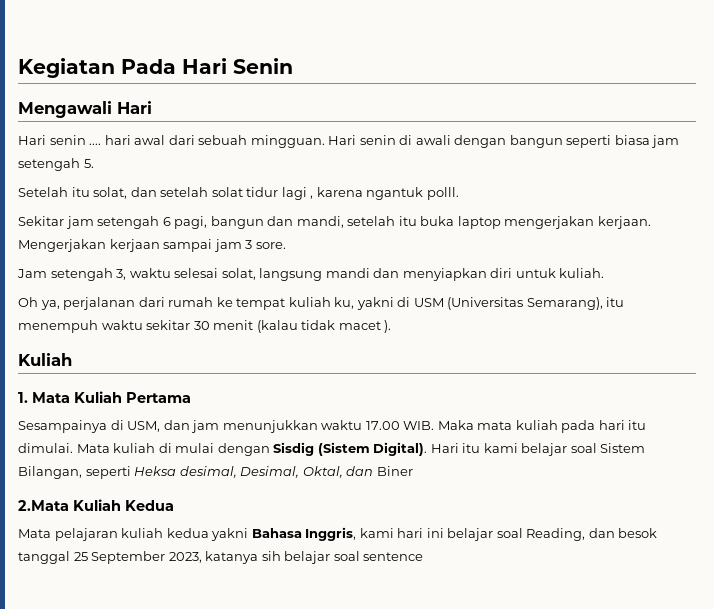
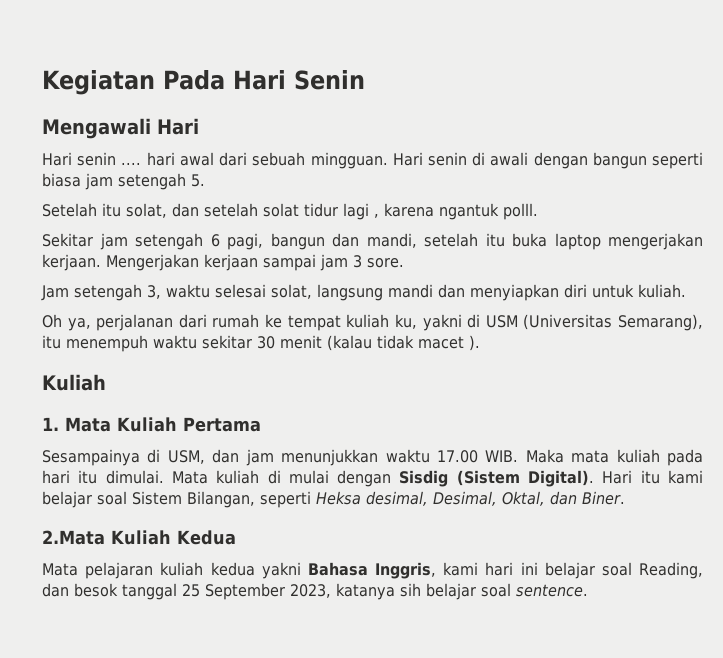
- Hari itu kami belajar soal Sistem Bilangan, seperti Heksa desimal, Desimal, Oktal, dan Biner
+ Hari itu kami belajar soal Sistem Bilangan, seperti Heksa desimal, Desimal, Oktal, dan Biner.
- Mata pelajaran kuliah kedua yakni Bahasa Inggris, kami hari ini belajar soal Reading, dan besok tanggal 25 September 2023, katanya sih belajar soal sentence
+ Mata pelajaran kuliah kedua yakni Bahasa Inggris, kami hari ini belajar soal Reading, dan besok tanggal 25 September 2023, katanya sih belajar soal sentence.

